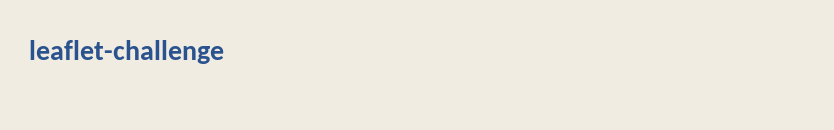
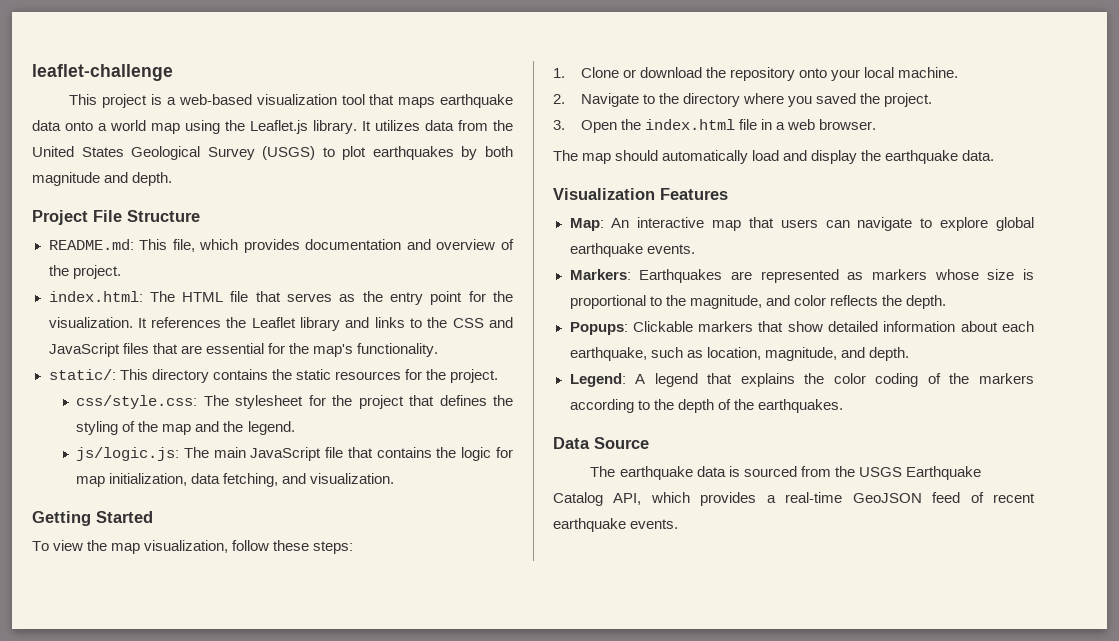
+ This project is a web-based visualization tool that maps earthquake data onto a world map using the Leaflet.js library. It utilizes data from the United States Geological Survey (USGS) to plot earthquakes by both magnitude and depth.
+ Project File Structure
+ README.md: This file, which provides documentation and overview of the project.
+ index.html: The HTML file that serves as the entry point for the visualization. It references the Leaflet library and links to the CSS and JavaScript files that are essential for the map's functionality.
+ static/: This directory contains the static resources for the project.
+ css/style.css: The stylesheet for the project that defines the styling of the map and the legend.
+ js/logic.js: The main JavaScript file that contains the logic for map initialization, data fetching, and visualization.
+ Getting Started
+ To view the map visualization, follow these steps:
+ 1. Clone or download the repository onto your local machine.
+ 2. Navigate to the directory where you saved the project.
+ 3. Open the index.html file in a web browser.
+ The map should automatically load and display the earthquake data.
+ Visualization Features
+ Map: An interactive map that users can navigate to explore global earthquake events.
+ Markers: Earthquakes are represented as markers whose size is proportional to the magnitude, and color reflects the depth.
+ Popups: Clickable markers that show detailed information about each earthquake, such as location, magnitude, and depth.
+ Legend: A legend that explains the color coding of the markers according to the depth of the earthquakes.
+ Data Source
+ The earthquake data is sourced from the USGS Earthquake Catalog API, which provides a real-time GeoJSON feed of recent earthquake events.

